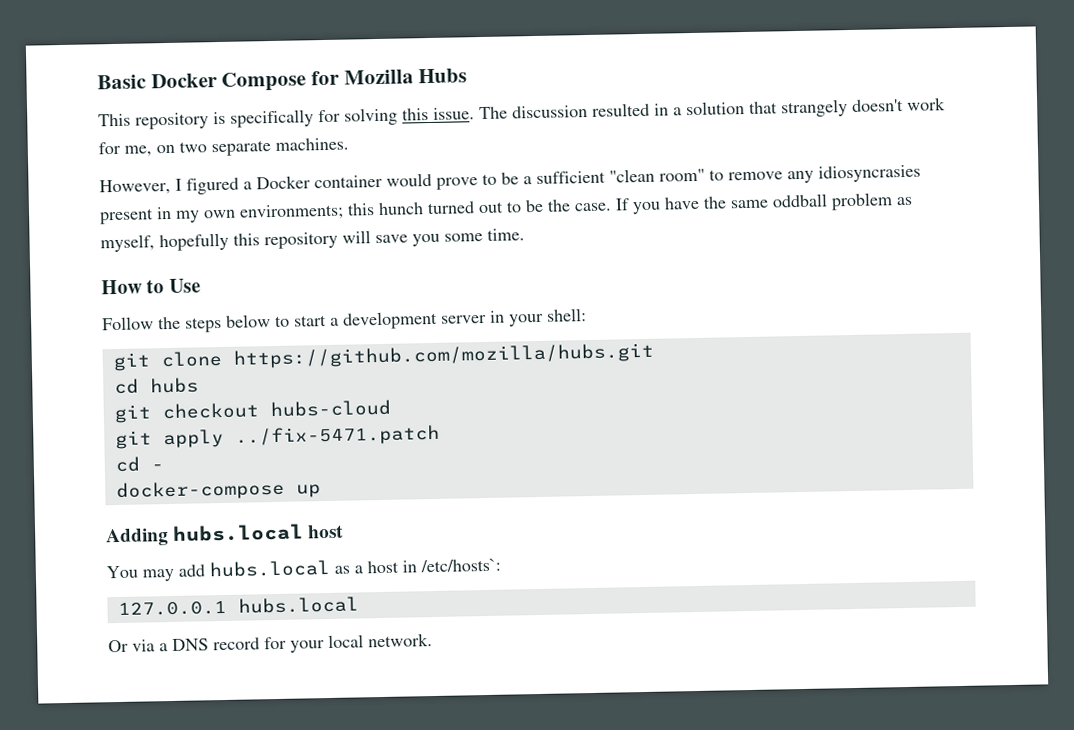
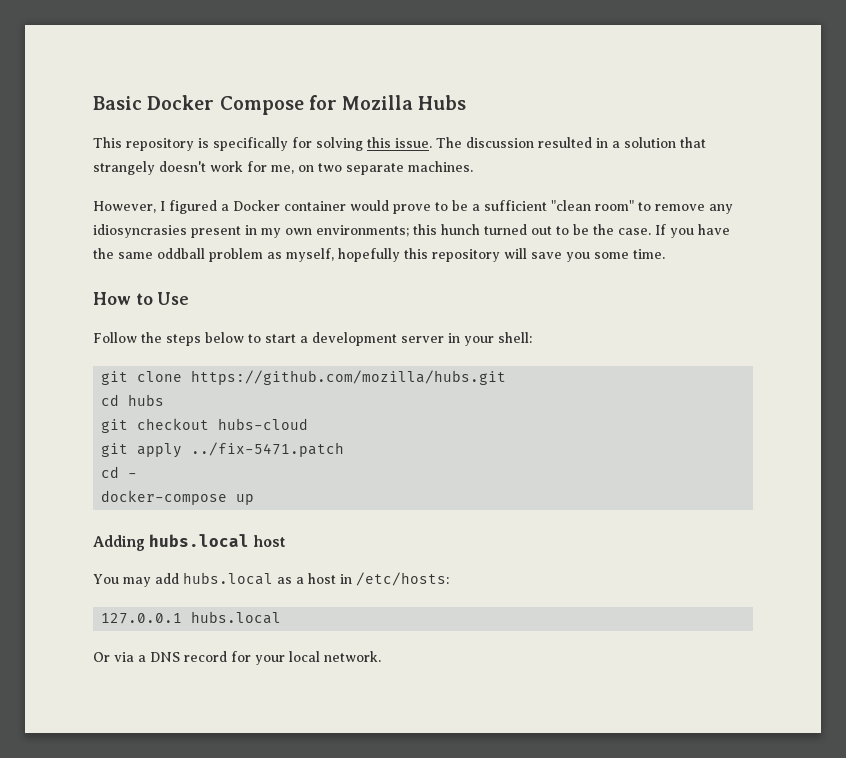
- You may add hubs.local as a host in /etc/hosts`:
+ You may add hubs.local as a host in /etc/hosts:

